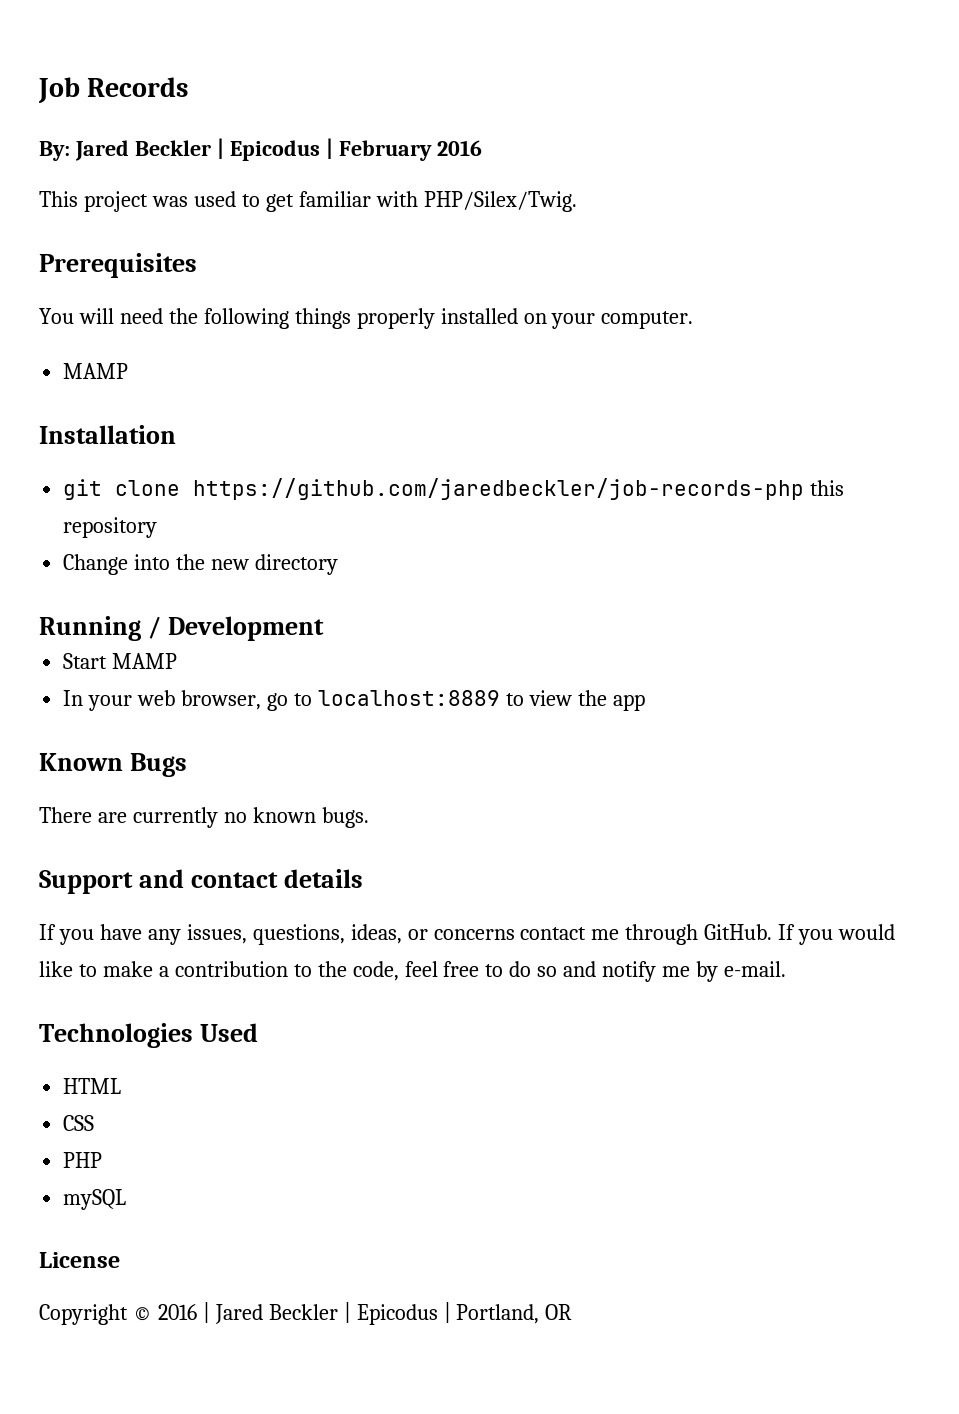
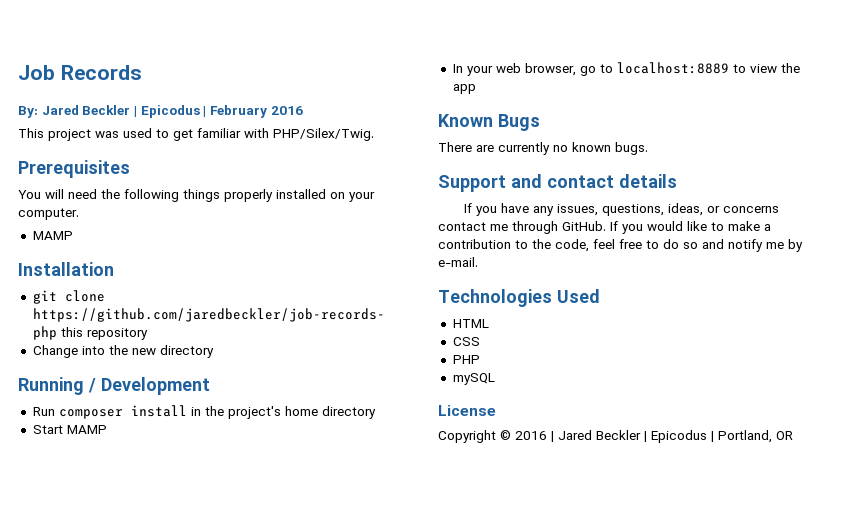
+ Run composer install in the project's home directory

